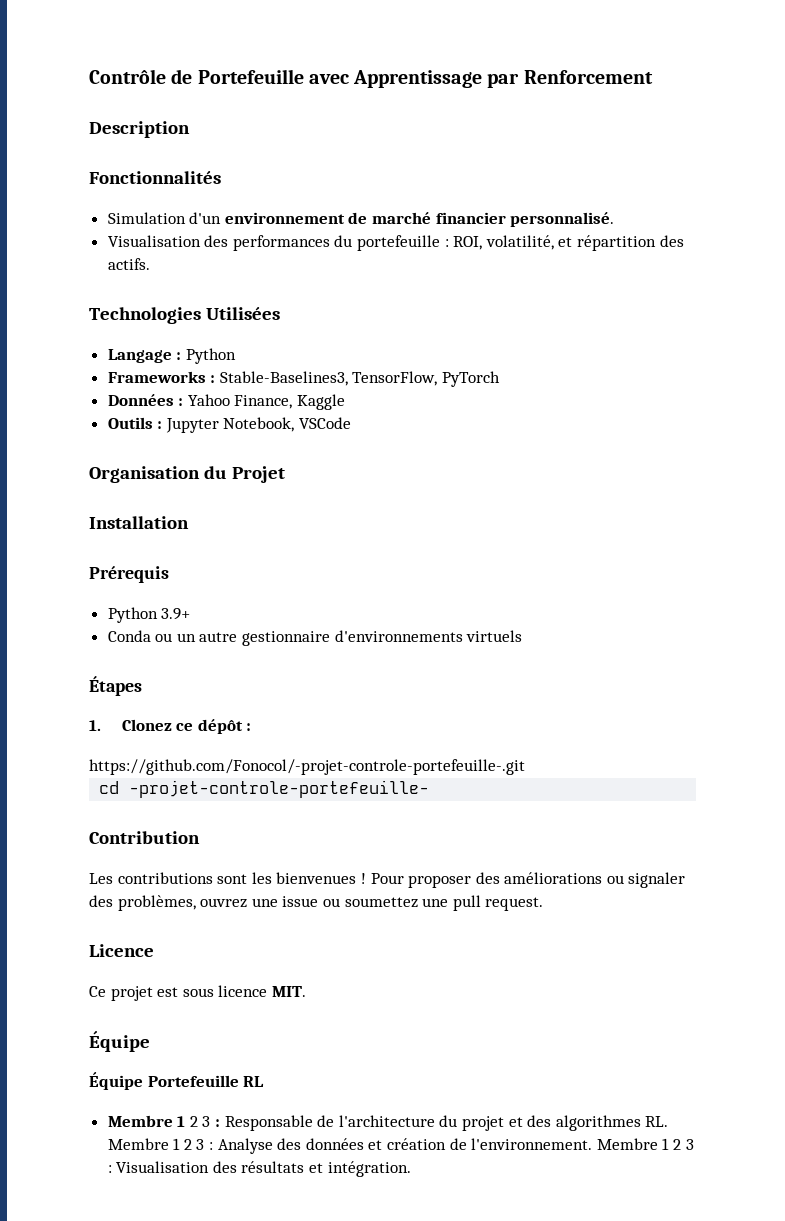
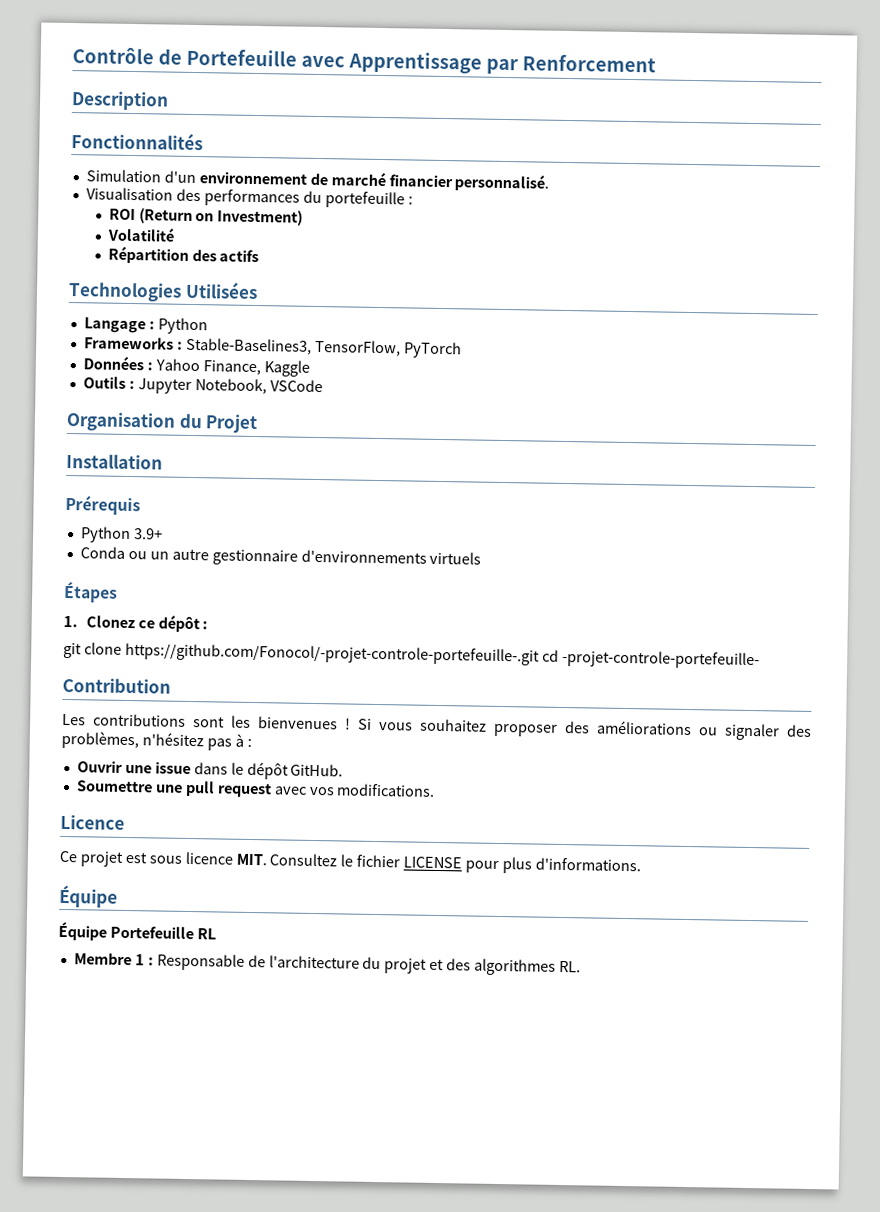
- Visualisation des performances du portefeuille : ROI, volatilité, et répartition des actifs.
+ Visualisation des performances du portefeuille :
+ ROI (Return on Investment)
+ Volatilité
+ Répartition des actifs
- https://github.com/Fonocol/-projet-controle-portefeuille-.git
- cd -projet-controle-portefeuille-
+ git clone https://github.com/Fonocol/-projet-controle-portefeuille-.git cd -projet-controle-portefeuille-
- Pour proposer des améliorations ou signaler des problèmes, ouvrez une issue ou soumettez une pull request.
+ Si vous souhaitez proposer des améliorations ou signaler des problèmes, n'hésitez pas à :
+ Ouvrir une issue dans le dépôt GitHub.
+ Soumettre une pull request avec vos modifications.
- Ce projet est sous licence MIT.
+ Ce projet est sous licence MIT. Consultez le fichier LICENSE pour plus d'informations.
- Membre 1 2 3 : Responsable de l'architecture du projet et des algorithmes RL. Membre 1 2 3 : Analyse des données et création de l'environnement. Membre 1 2 3 : Visualisation des résultats et intégration.
+ Membre 1 : Responsable de l'architecture du projet et des algorithmes RL.

